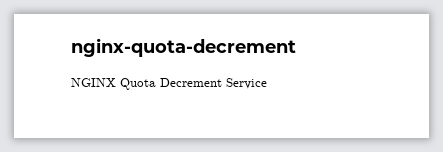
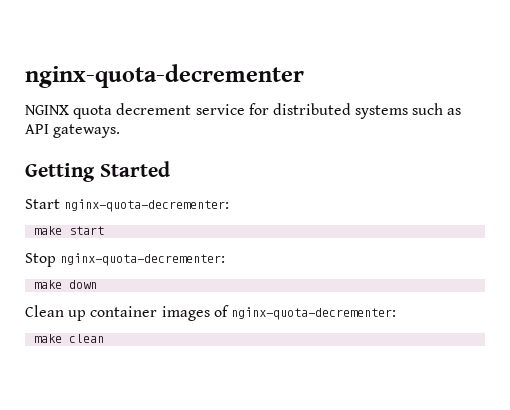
- nginx-quota-decrement
+ nginx-quota-decrementer
- NGINX Quota Decrement Service
+ NGINX quota decrement service for distributed systems such as API gateways.
+ Getting Started
+ Start nginx-quota-decrementer:
+ make start
+ Stop nginx-quota-decrementer:
+ make down
+ Clean up container images of nginx-quota-decrementer:
+ make clean

